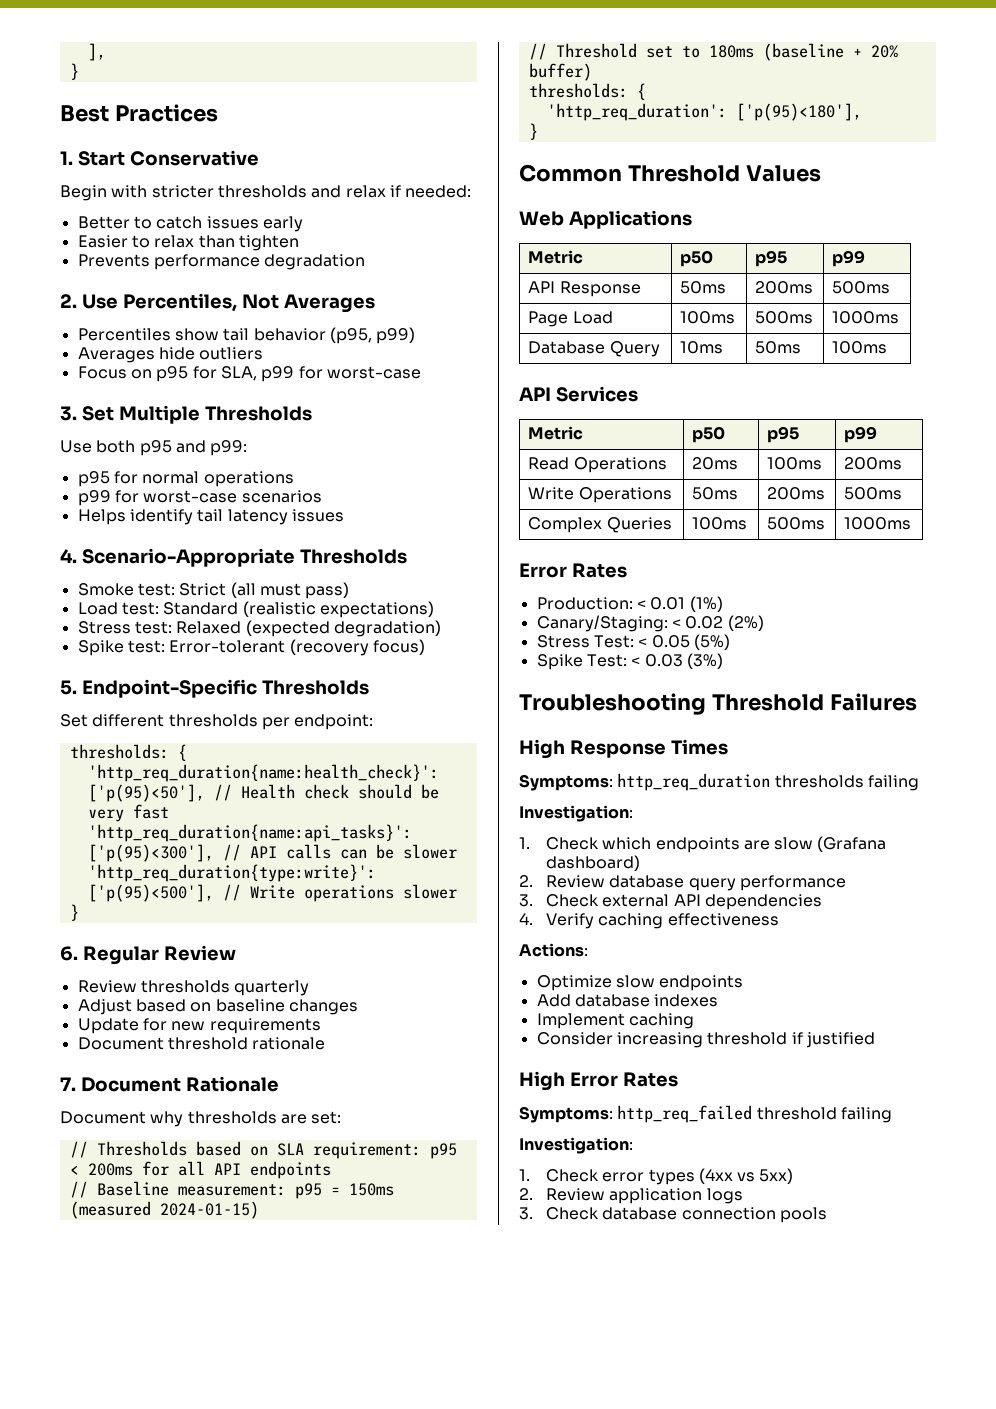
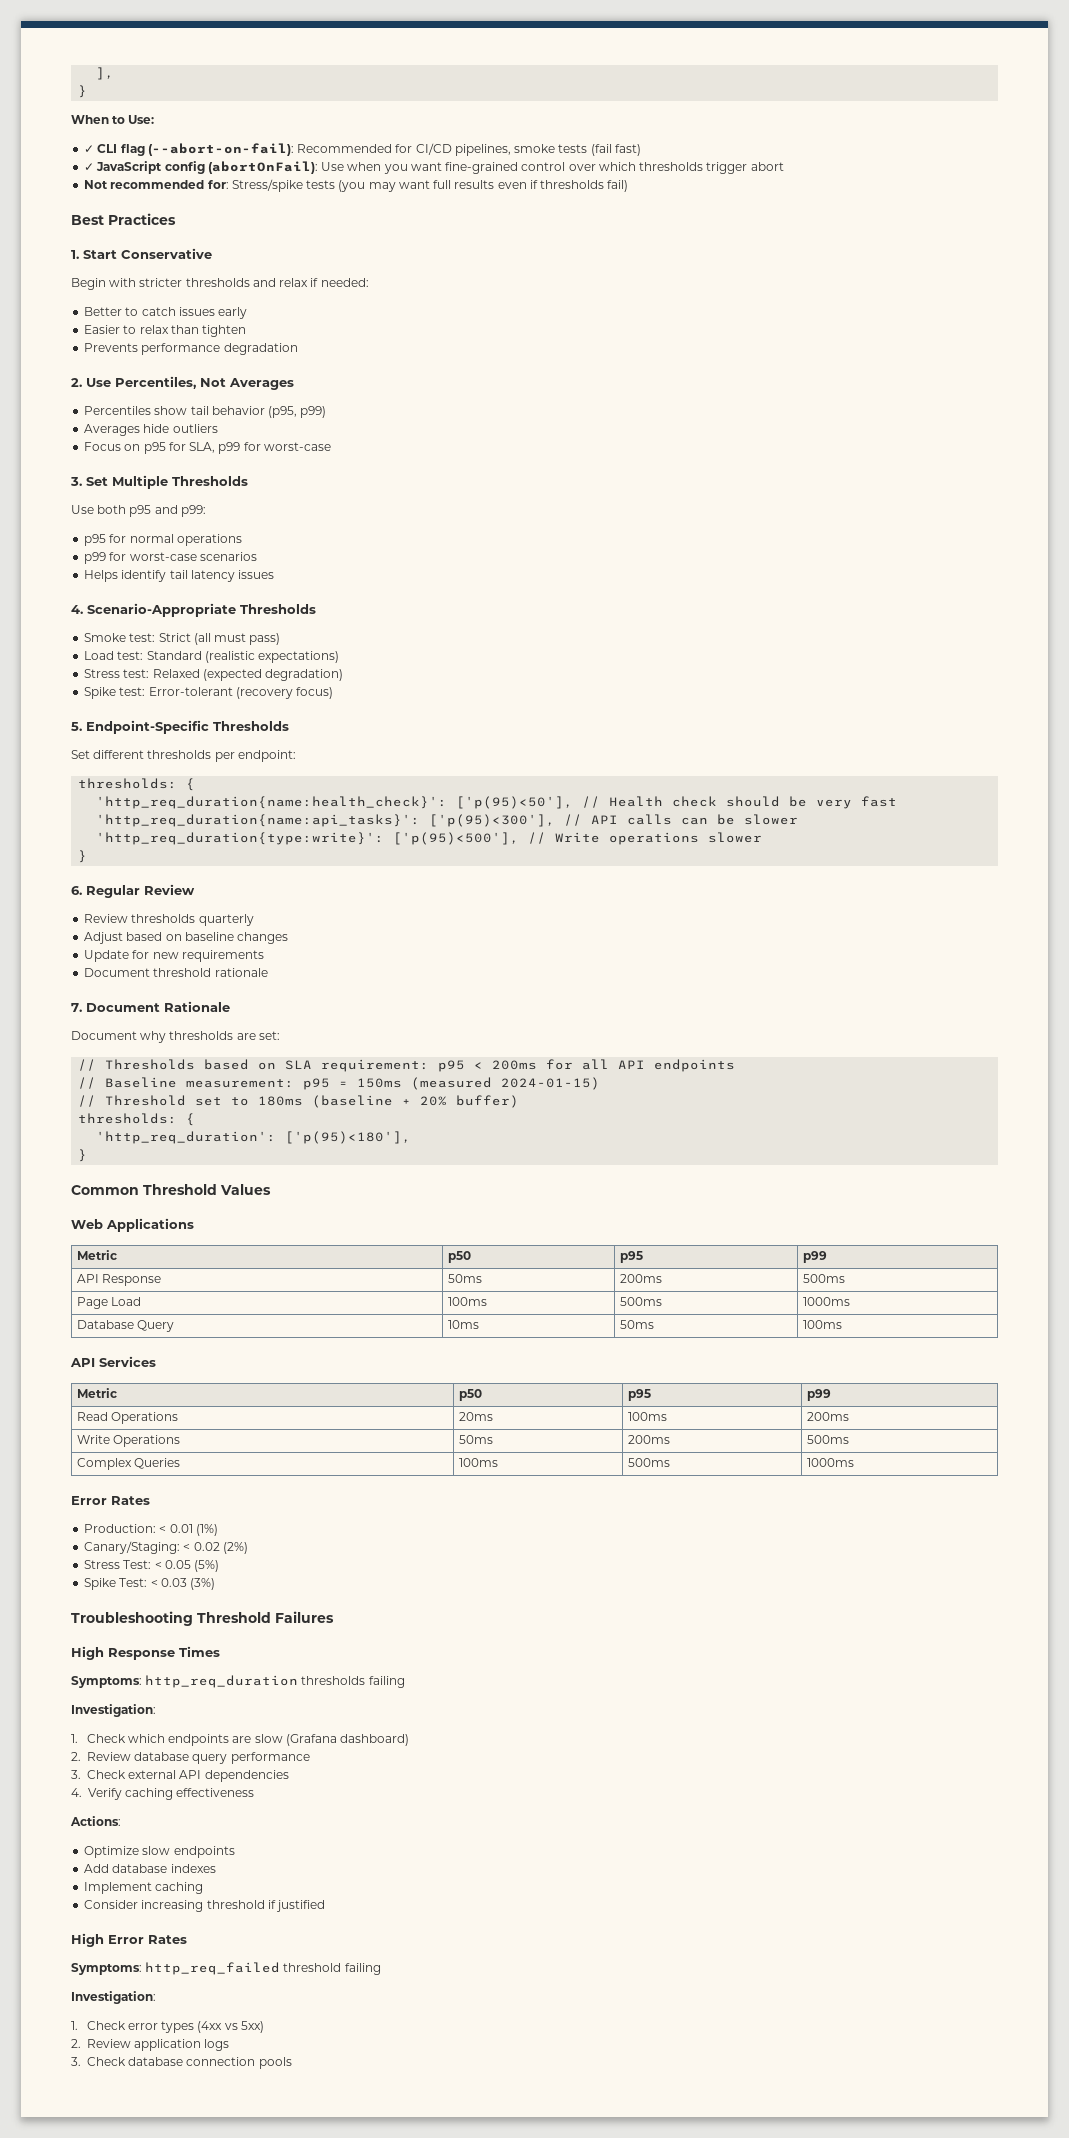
+ When to Use:
+ ✓ CLI flag (--abort-on-fail): Recommended for CI/CD pipelines, smoke tests (fail fast)
+ ✓ JavaScript config (abortOnFail): Use when you want fine-grained control over which thresholds trigger abort
+ Not recommended for: Stress/spike tests (you may want full results even if thresholds fail)

